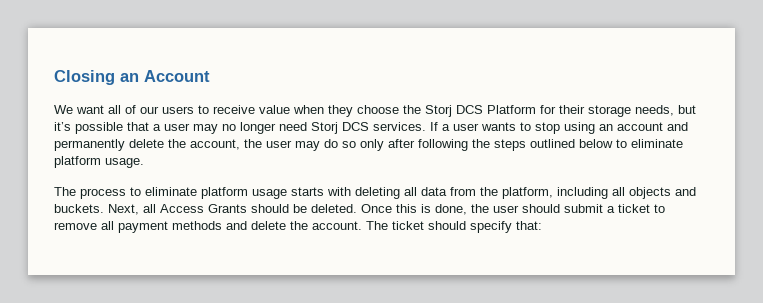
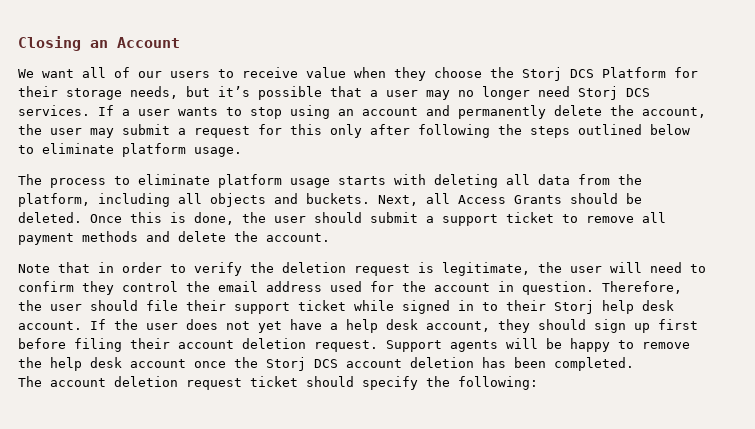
- If a user wants to stop using an account and permanently delete the account, the user may do so only after following the steps outlined below to eliminate platform usage.
+ If a user wants to stop using an account and permanently delete the account, the user may submit a request for this only after following the steps outlined below to eliminate platform usage.
- Once this is done, the user should submit a ticket to remove all payment methods and delete the account. The ticket should specify that:
+ Once this is done, the user should submit a support ticket to remove all payment methods and delete the account.
+ Note that in order to verify the deletion request is legitimate, the user will need to confirm they control the email address used for the account in question. Therefore, the user should file their support ticket while signed in to their Storj help desk account. If the user does not yet have a help desk account, they should sign up first before filing their account deletion request. Support agents will be happy to remove the help desk account once the Storj DCS account deletion has been completed.
+ The account deletion request ticket should specify the following:

